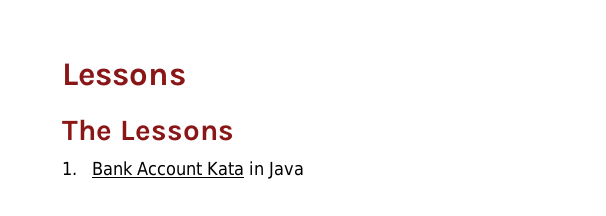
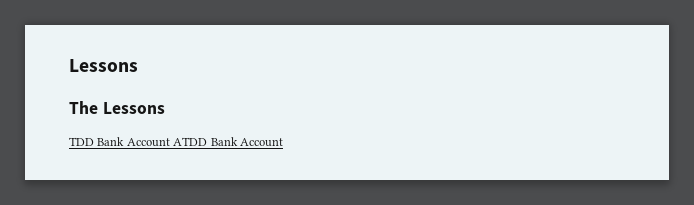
- 1. Bank Account Kata in Java
+ TDD Bank Account ATDD Bank Account

